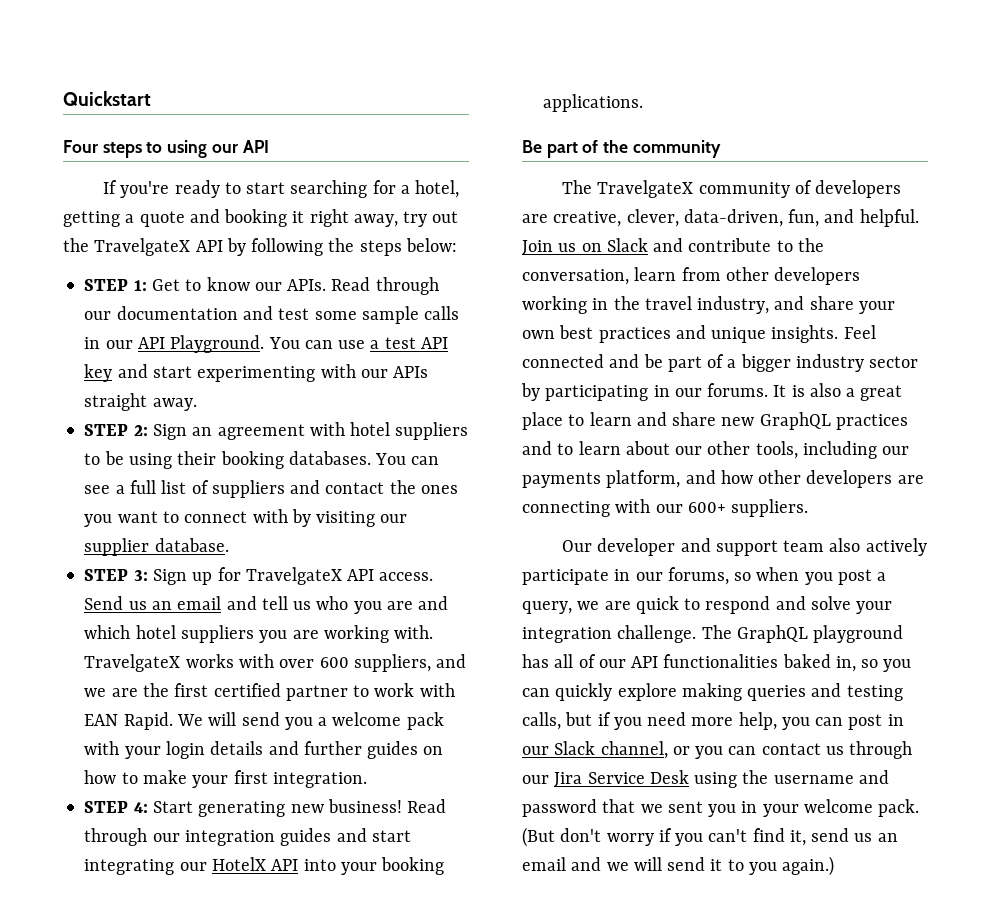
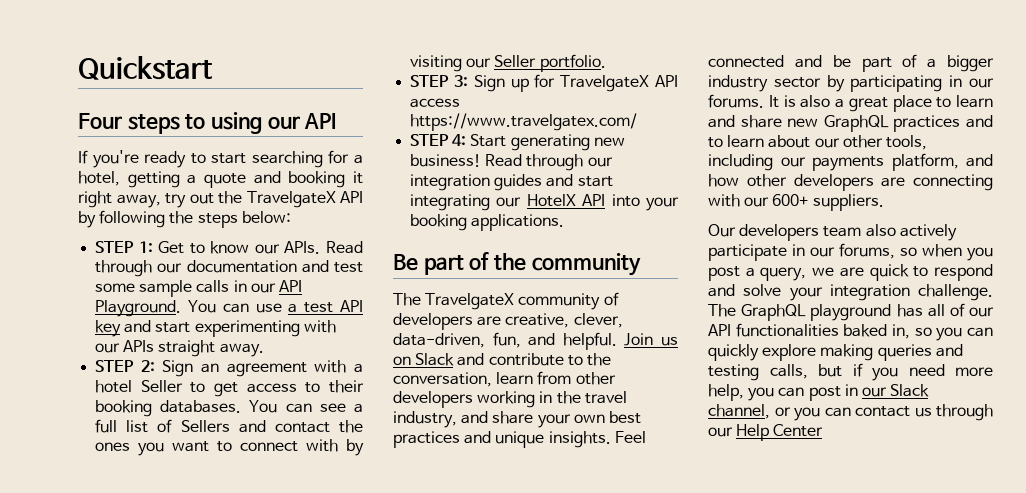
- STEP 2: Sign an agreement with hotel suppliers to be using their booking databases.
+ STEP 2: Sign an agreement with a hotel Seller to get access to their booking databases.
- You can see a full list of suppliers and contact the ones you want to connect with by visiting our supplier database.
+ You can see a full list of Sellers and contact the ones you want to connect with by visiting our Seller portfolio.
- STEP 3: Sign up for TravelgateX API access. Send us an email and tell us who you are and which hotel suppliers you are working with. TravelgateX works with over 600 suppliers, and we are the first certified partner to work with EAN Rapid. We will send you a welcome pack with your login details and further guides on how to make your first integration.
+ STEP 3: Sign up for TravelgateX API access https://www.travelgatex.com/
- Our developer and support team also actively participate in our forums, so when you post a query, we are quick to respond and solve your integration challenge.
+ Our developers team also actively participate in our forums, so when you post a query, we are quick to respond and solve your integration challenge.
- The GraphQL playground has all of our API functionalities baked in, so you can quickly explore making queries and testing calls, but if you need more help, you can post in our Slack channel, or you can contact us through our Jira Service Desk using the username and password that we sent you in your welcome pack. (But don't worry if you can't find it, send us an email and we will send it to you again.)
+ The GraphQL playground has all of our API functionalities baked in, so you can quickly explore making queries and testing calls, but if you need more help, you can post in our Slack channel, or you can contact us through our Help Center

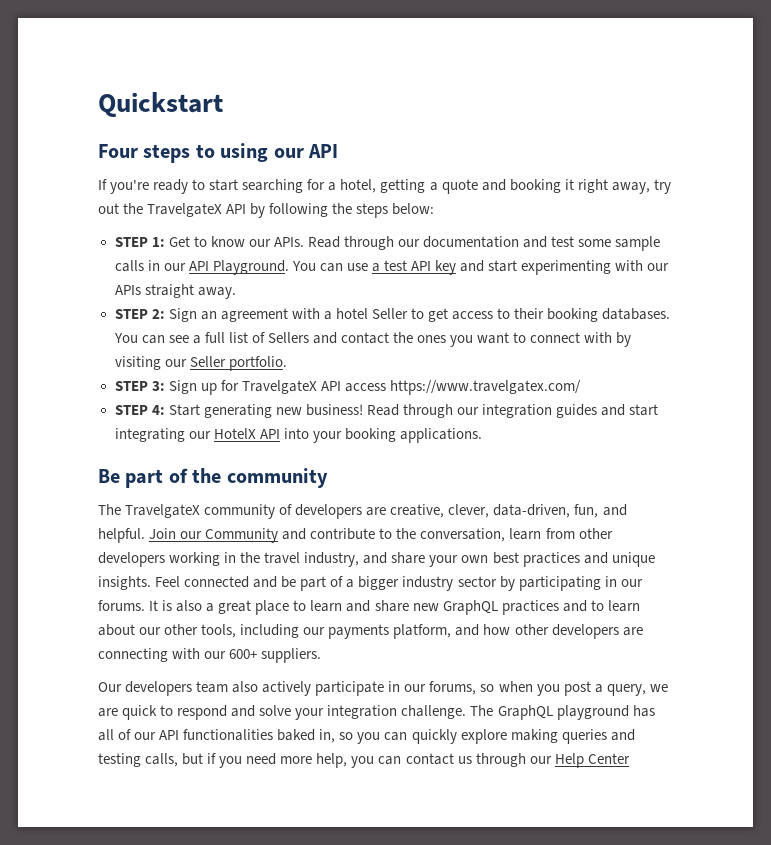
- Join us on Slack and contribute to the conversation, learn from other developers working in the travel industry, and share your own best practices and unique insights.
+ Join our Community and contribute to the conversation, learn from other developers working in the travel industry, and share your own best practices and unique insights.
- The GraphQL playground has all of our API functionalities baked in, so you can quickly explore making queries and testing calls, but if you need more help, you can post in our Slack channel, or you can contact us through our Help Center
+ The GraphQL playground has all of our API functionalities baked in, so you can quickly explore making queries and testing calls, but if you need more help, you can contact us through our Help Center

